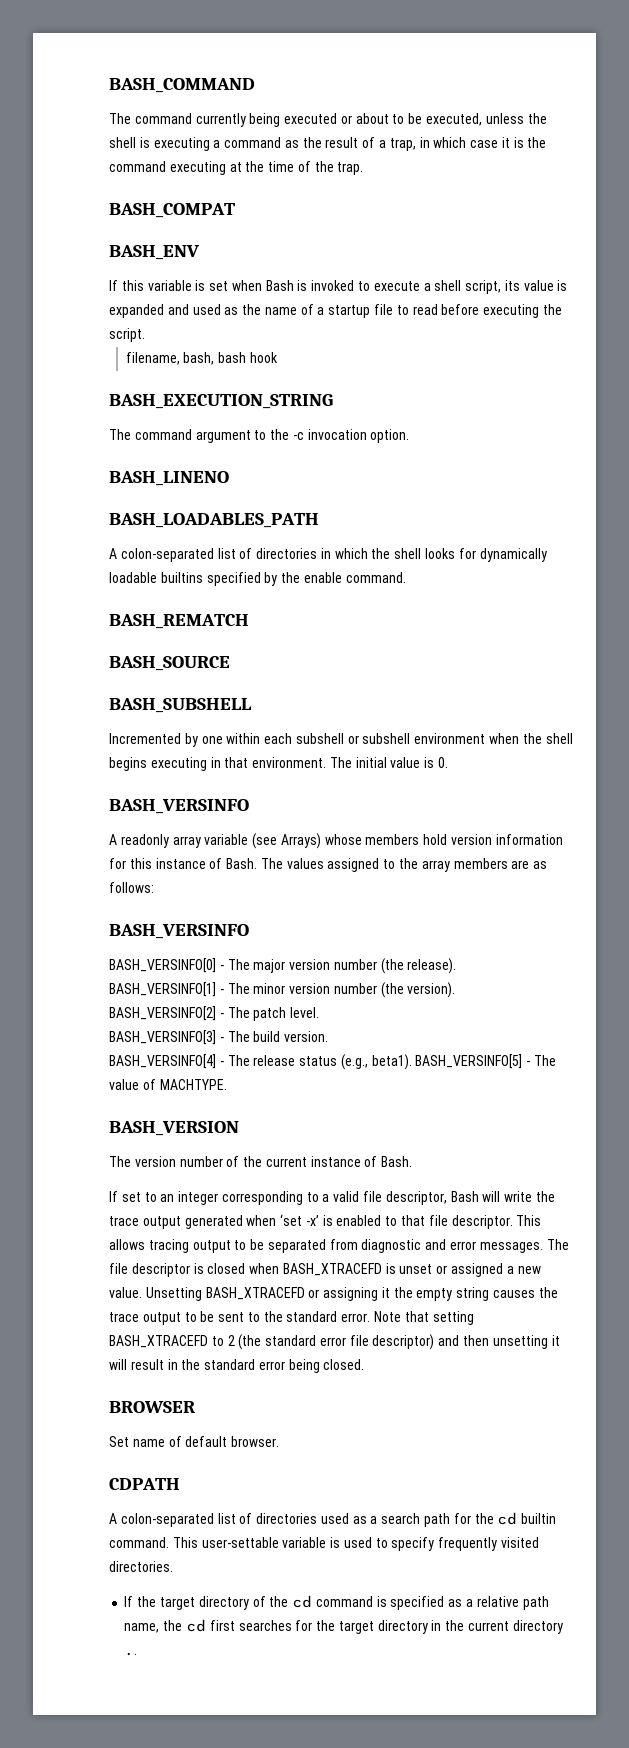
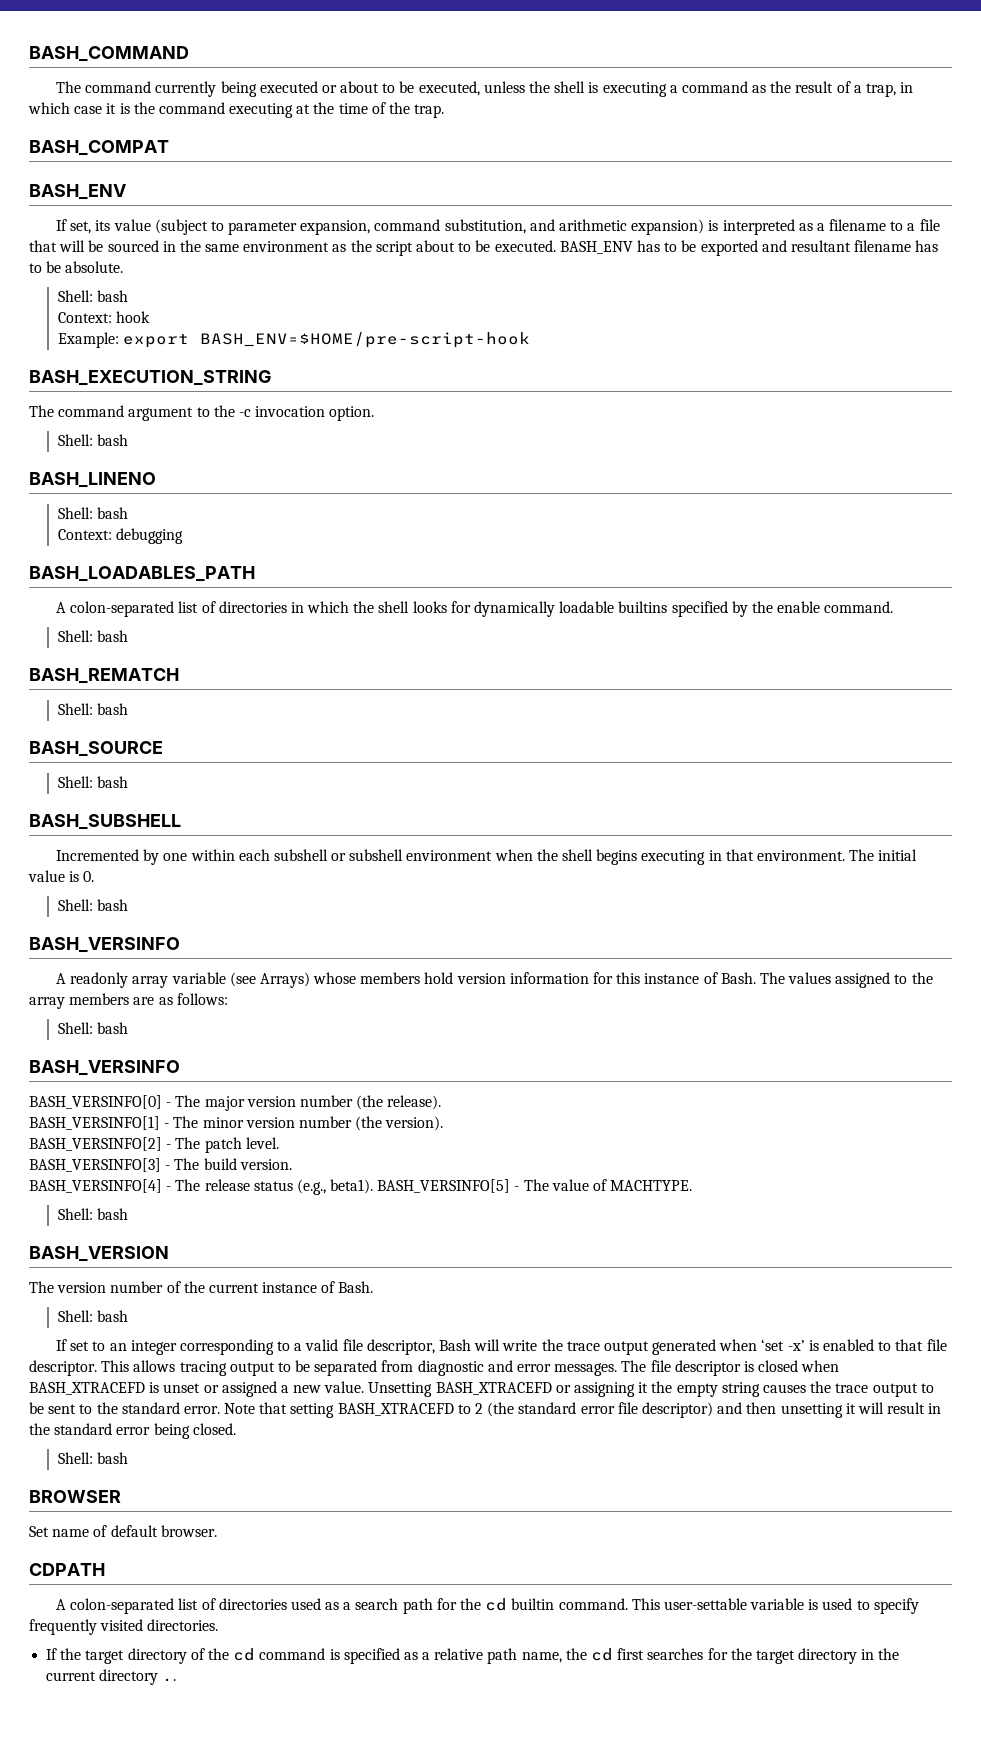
- If this variable is set when Bash is invoked to execute a shell script, its value is expanded and used as the name of a startup file to read before executing the script.
- filename, bash, bash hook
+ If set, its value (subject to parameter expansion, command substitution, and arithmetic expansion) is interpreted as a filename to a file that will be sourced in the same environment as the script about to be executed. BASH_ENV has to be exported and resultant filename has to be absolute.
+ Shell: bash
+ Context: hook
+ Example: export BASH_ENV=$HOME/pre-script-hook
  The command argument to the -c invocation option.
+ Shell: bash
  BASH_LINENO
+ Shell: bash
+ Context: debugging
  A colon-separated list of directories in which the shell looks for dynamically loadable builtins specified by the enable command.
+ Shell: bash
  BASH_REMATCH
+ Shell: bash
  BASH_SOURCE
+ Shell: bash
  The initial value is 0.
+ Shell: bash
  The values assigned to the array members are as follows:
+ Shell: bash
  BASH_VERSINFO[5] - The value of MACHTYPE.
+ Shell: bash
  The version number of the current instance of Bash.
+ Shell: bash
  Note that setting BASH_XTRACEFD to 2 (the standard error file descriptor) and then unsetting it will result in the standard error being closed.
+ Shell: bash

